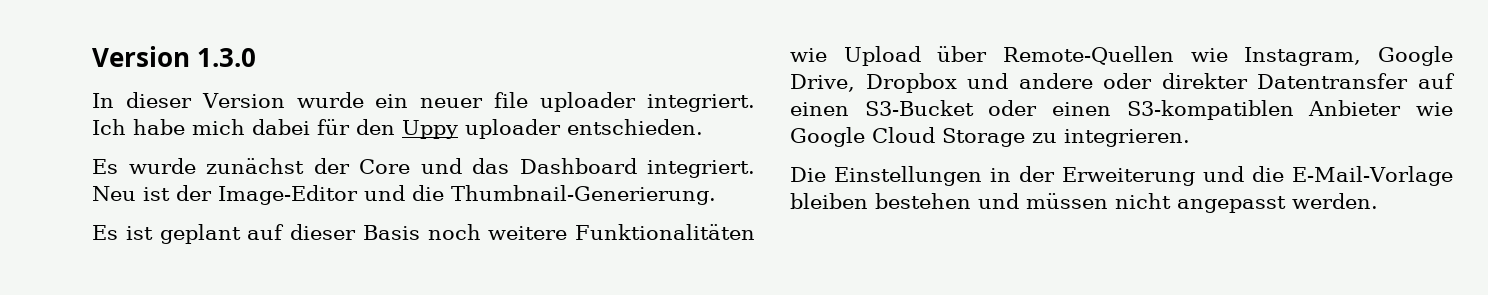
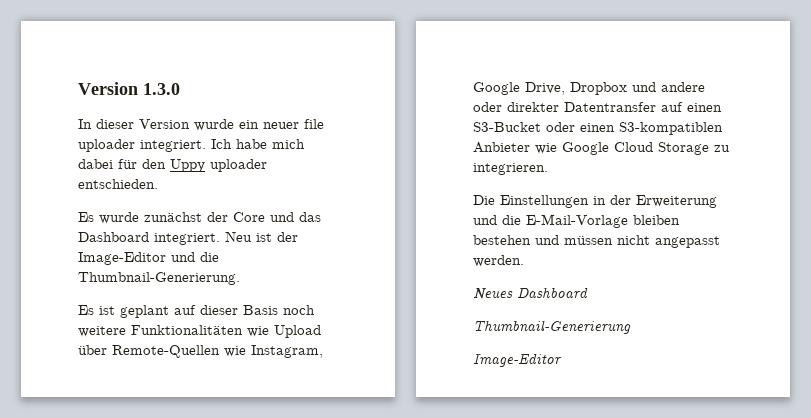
+ Neues Dashboard
+ Thumbnail-Generierung
+ Image-Editor

